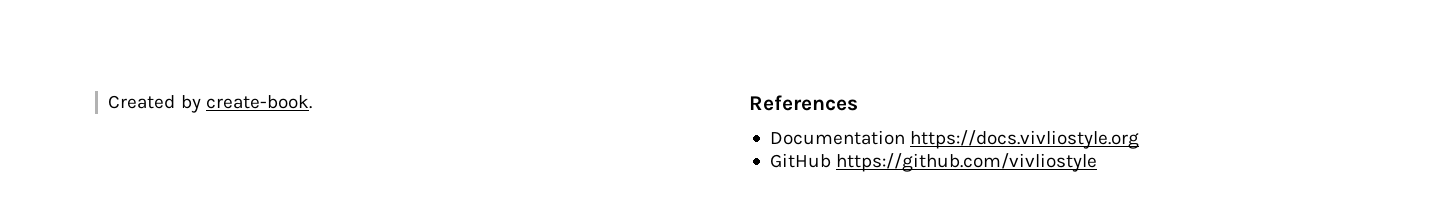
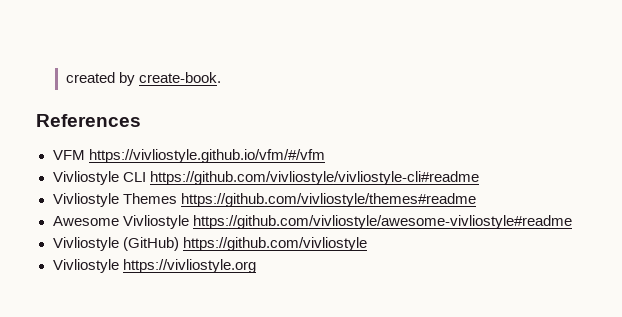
- Created by create-book.
+ created by create-book.
- Documentation https://docs.vivliostyle.org
- GitHub https://github.com/vivliostyle
+ VFM https://vivliostyle.github.io/vfm/#/vfm
+ Vivliostyle CLI https://github.com/vivliostyle/vivliostyle-cli#readme
+ Vivliostyle Themes https://github.com/vivliostyle/themes#readme
+ Awesome Vivliostyle https://github.com/vivliostyle/awesome-vivliostyle#readme
+ Vivliostyle (GitHub) https://github.com/vivliostyle
+ Vivliostyle https://vivliostyle.org

